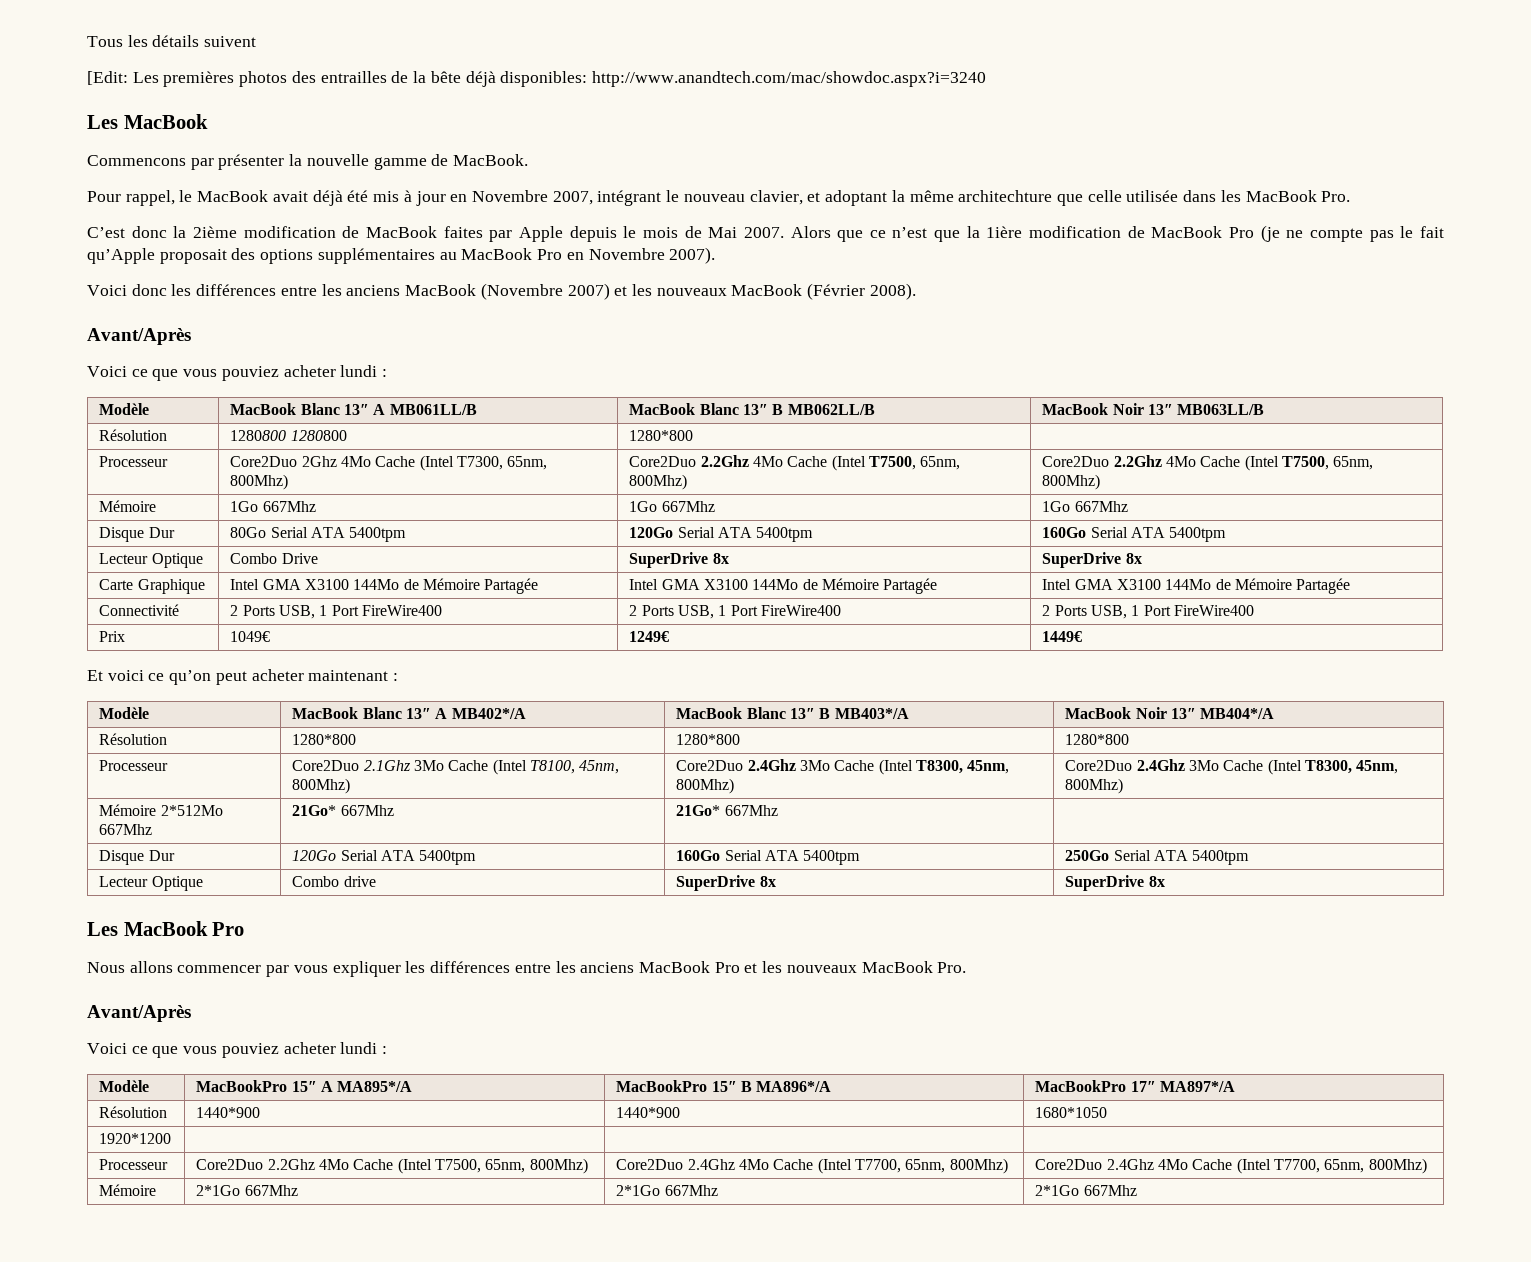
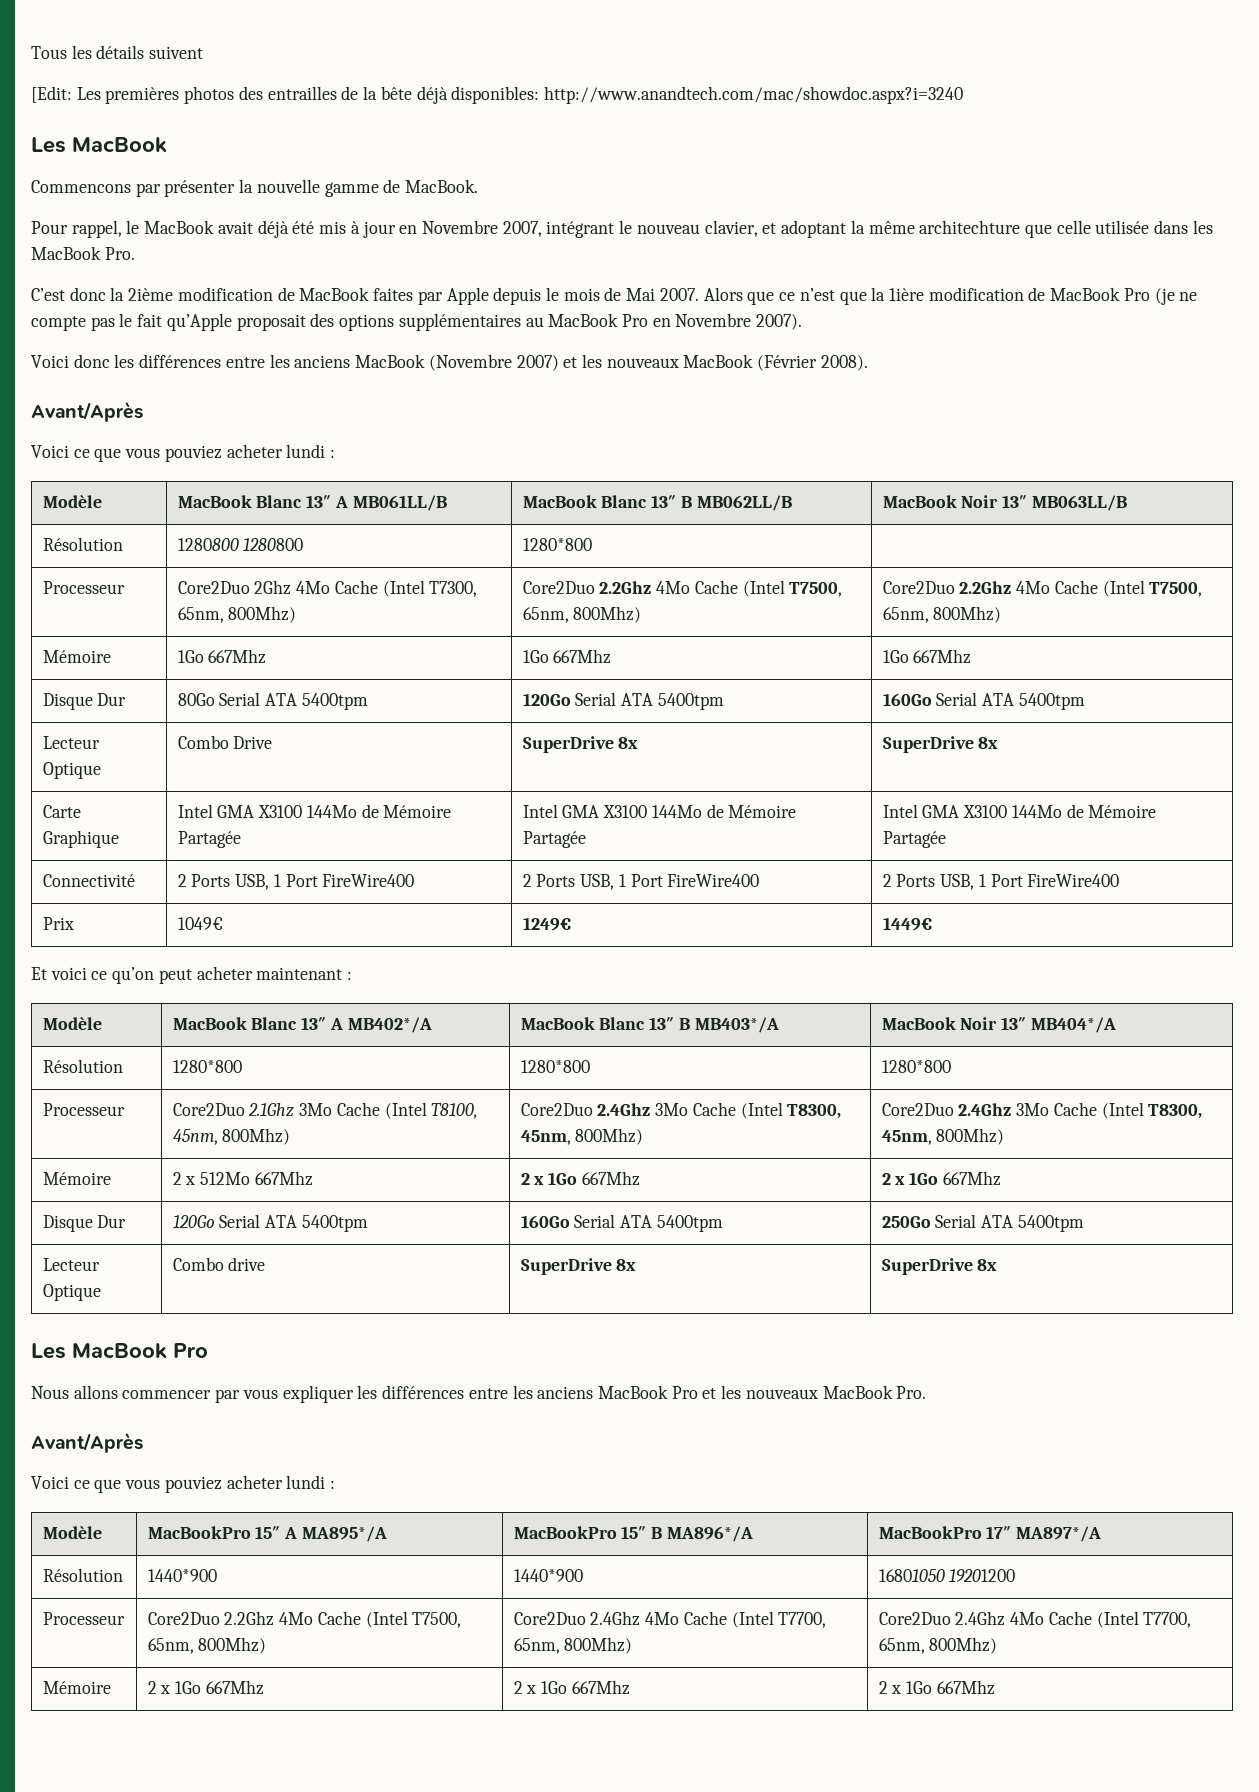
- Mémoire 2*512Mo 667Mhz | 21Go* 667Mhz | 21Go* 667Mhz |
+ Mémoire | 2 x 512Mo 667Mhz | 2 x 1Go 667Mhz | 2 x 1Go 667Mhz
- Résolution | 1440*900 | 1440*900 | 1680*1050
- 1920*1200 | | |
+ Résolution | 1440*900 | 1440*900 | 16801050 19201200
- Mémoire | 2*1Go 667Mhz | 2*1Go 667Mhz | 2*1Go 667Mhz
+ Mémoire | 2 x 1Go 667Mhz | 2 x 1Go 667Mhz | 2 x 1Go 667Mhz

